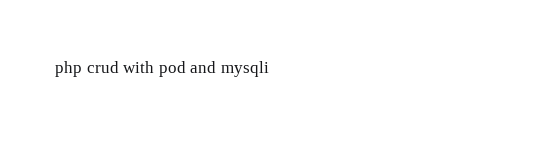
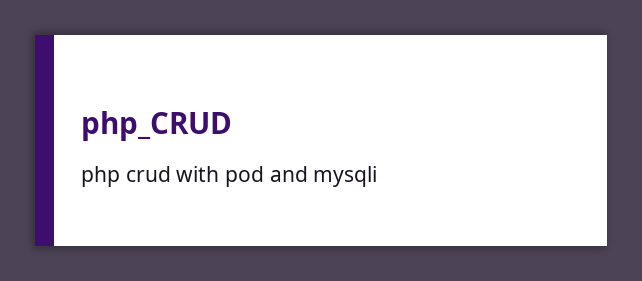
+ php_CRUD

